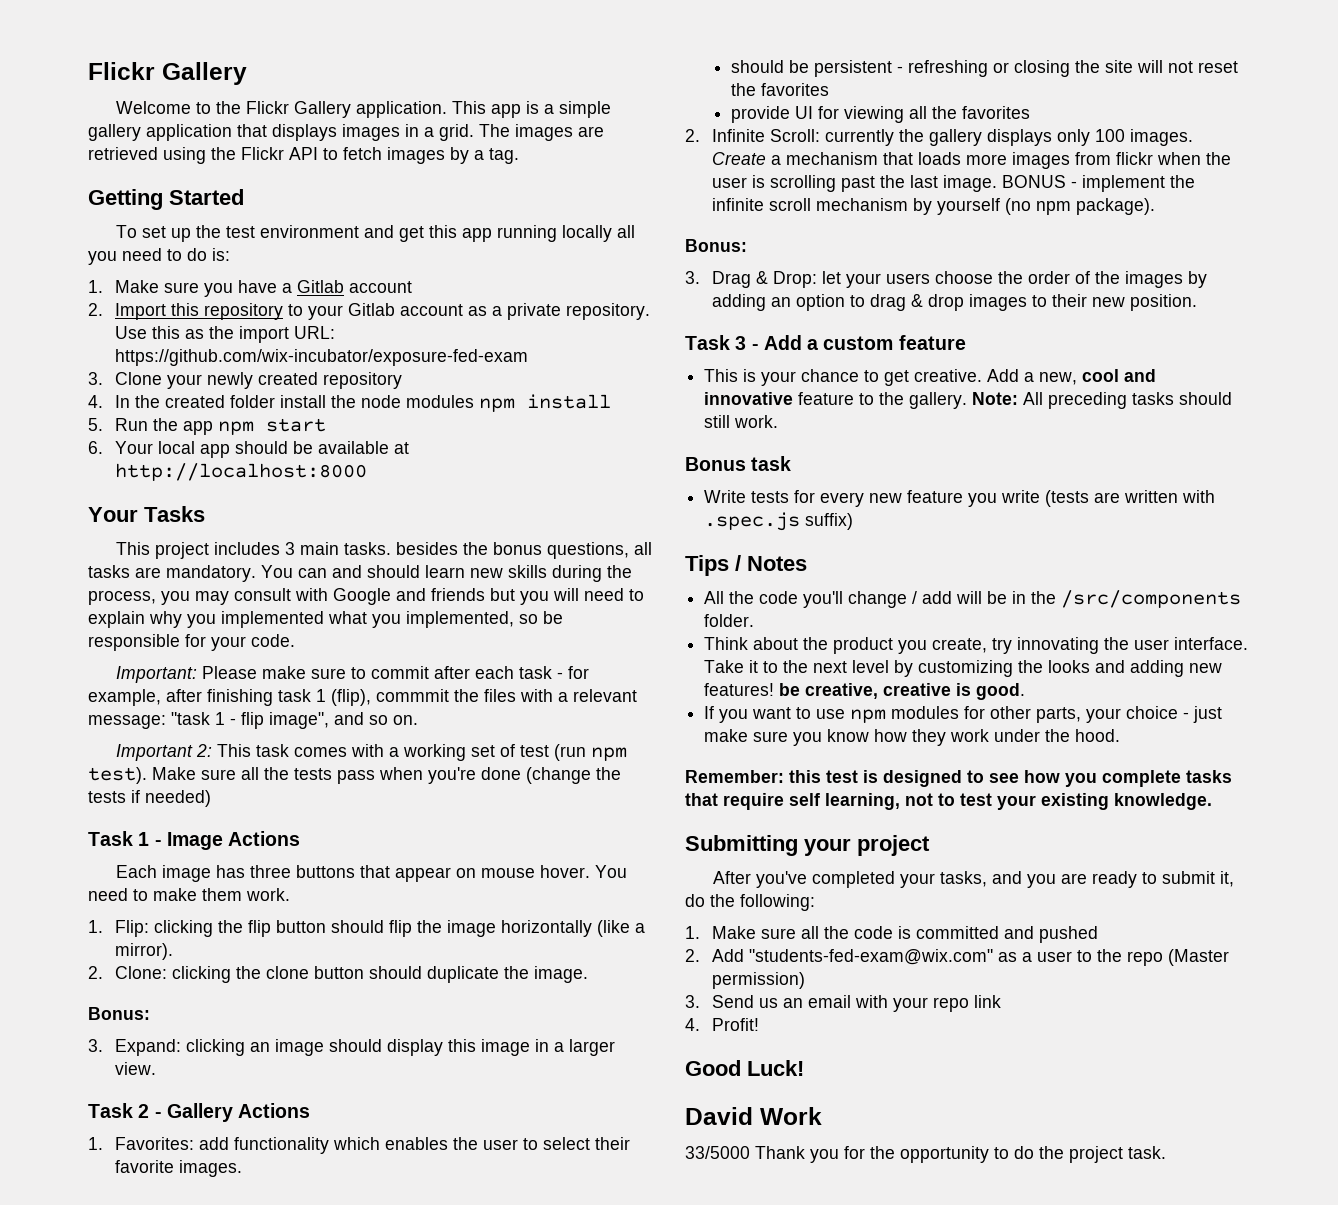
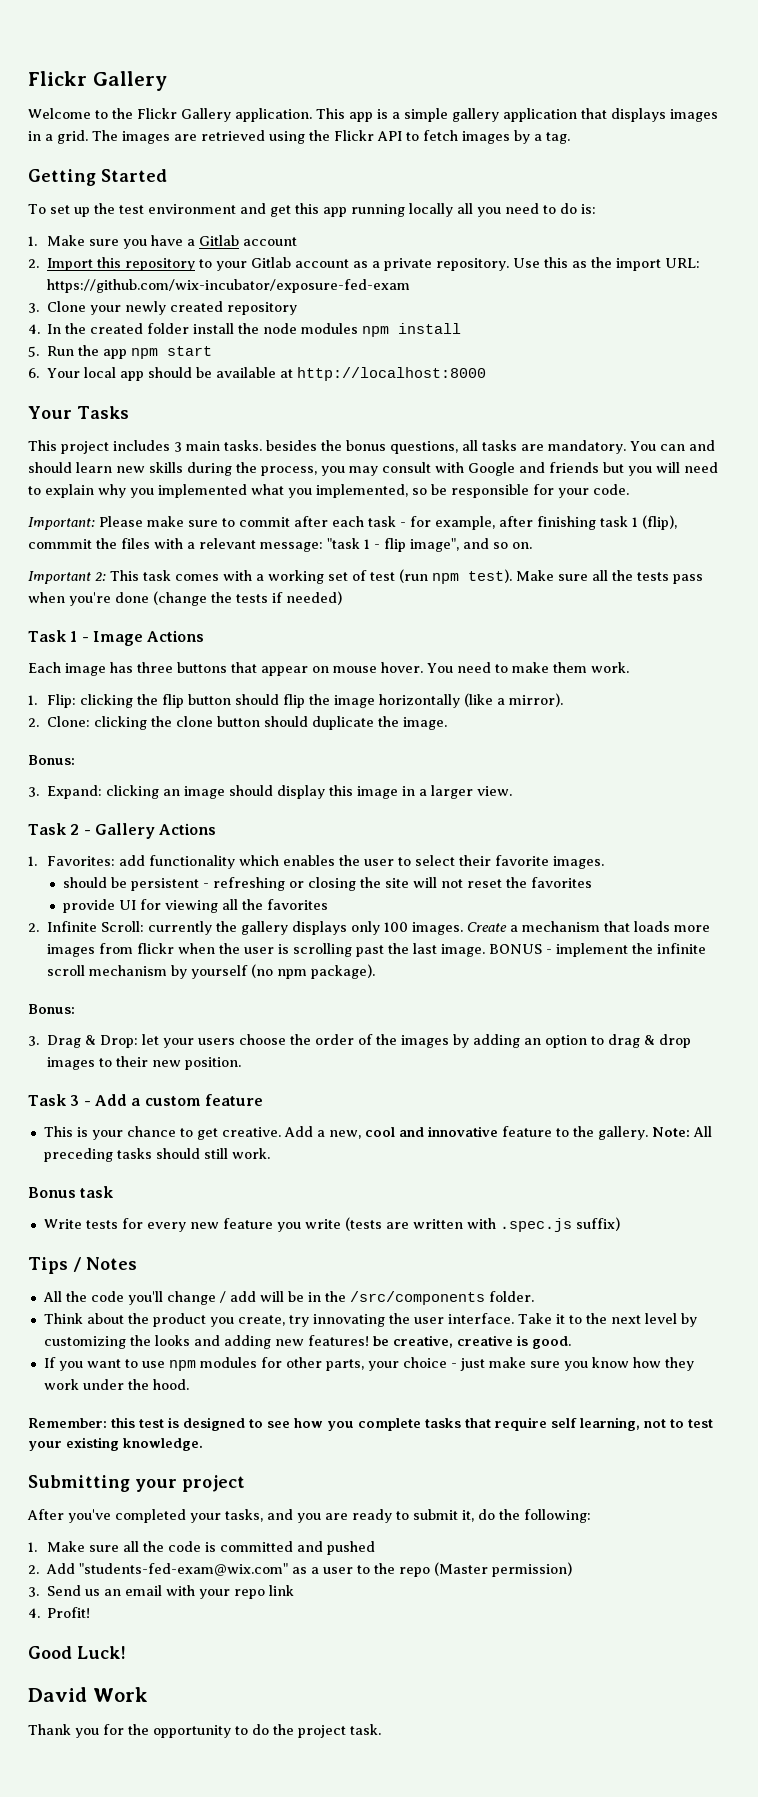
- 33/5000 Thank you for the opportunity to do the project task.
+ Thank you for the opportunity to do the project task.

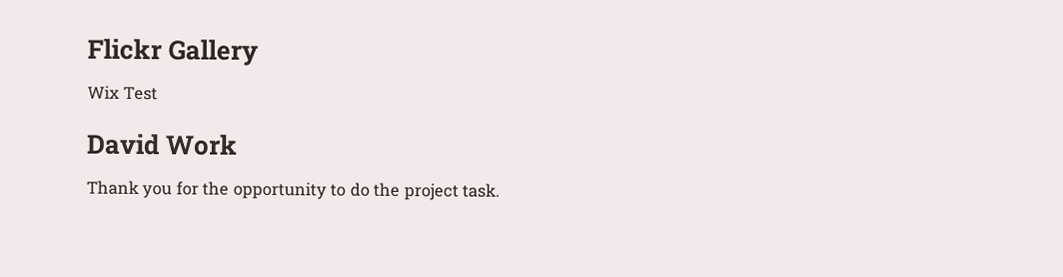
- Welcome to the Flickr Gallery application. This app is a simple gallery application that displays images in a grid. The images are retrieved using the Flickr API to fetch images by a tag.
- Getting Started
- To set up the test environment and get this app running locally all you need to do is:
- 1. Make sure you have a Gitlab account
- 2. Import this repository to your Gitlab account as a private repository. Use this as the import URL: https://github.com/wix-incubator/exposure-fed-exam
- 3. Clone your newly created repository
- 4. In the created folder install the node modules npm install
- 5. Run the app npm start
- 6. Your local app should be available at http://localhost:8000
- Your Tasks
- This project includes 3 main tasks. besides the bonus questions, all tasks are mandatory. You can and should learn new skills during the process, you may consult with Google and friends but you will need to explain why you implemented what you implemented, so be responsible for your code.
- Important: Please make sure to commit after each task - for example, after finishing task 1 (flip), commmit the files with a relevant message: "task 1 - flip image", and so on.
- Important 2: This task comes with a working set of test (run npm test). Make sure all the tests pass when you're done (change the tests if needed)
- Task 1 - Image Actions
- Each image has three buttons that appear on mouse hover. You need to make them work.
- 1. Flip: clicking the flip button should flip the image horizontally (like a mirror).
- 2. Clone: clicking the clone button should duplicate the image.
- Bonus:
- 3. Expand: clicking an image should display this image in a larger view.
- Task 2 - Gallery Actions
- 1. Favorites: add functionality which enables the user to select their favorite images.
- should be persistent - refreshing or closing the site will not reset the favorites
- provide UI for viewing all the favorites
- 2. Infinite Scroll: currently the gallery displays only 100 images. Create a mechanism that loads more images from flickr when the user is scrolling past the last image. BONUS - implement the infinite scroll mechanism by yourself (no npm package).
- Bonus:
- 3. Drag & Drop: let your users choose the order of the images by adding an option to drag & drop images to their new position.
- Task 3 - Add a custom feature
- This is your chance to get creative. Add a new, cool and innovative feature to the gallery. Note: All preceding tasks should still work.
- Bonus task
- Write tests for every new feature you write (tests are written with .spec.js suffix)
- Tips / Notes
- All the code you'll change / add will be in the /src/components folder.
- Think about the product you create, try innovating the user interface. Take it to the next level by customizing the looks and adding new features! be creative, creative is good.
- If you want to use npm modules for other parts, your choice - just make sure you know how they work under the hood.
- Remember: this test is designed to see how you complete tasks that require self learning, not to test your existing knowledge.
- Submitting your project
- After you've completed your tasks, and you are ready to submit it, do the following:
- 1. Make sure all the code is committed and pushed
- 2. Add "students-fed-exam@wix.com" as a user to the repo (Master permission)
- 3. Send us an email with your repo link
- 4. Profit!
- Good Luck!
+ Wix Test

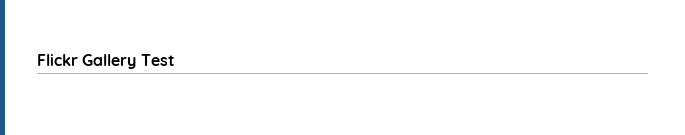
- Flickr Gallery
- Wix Test
+ Flickr Gallery Test
- David Work
- Thank you for the opportunity to do the project task.

